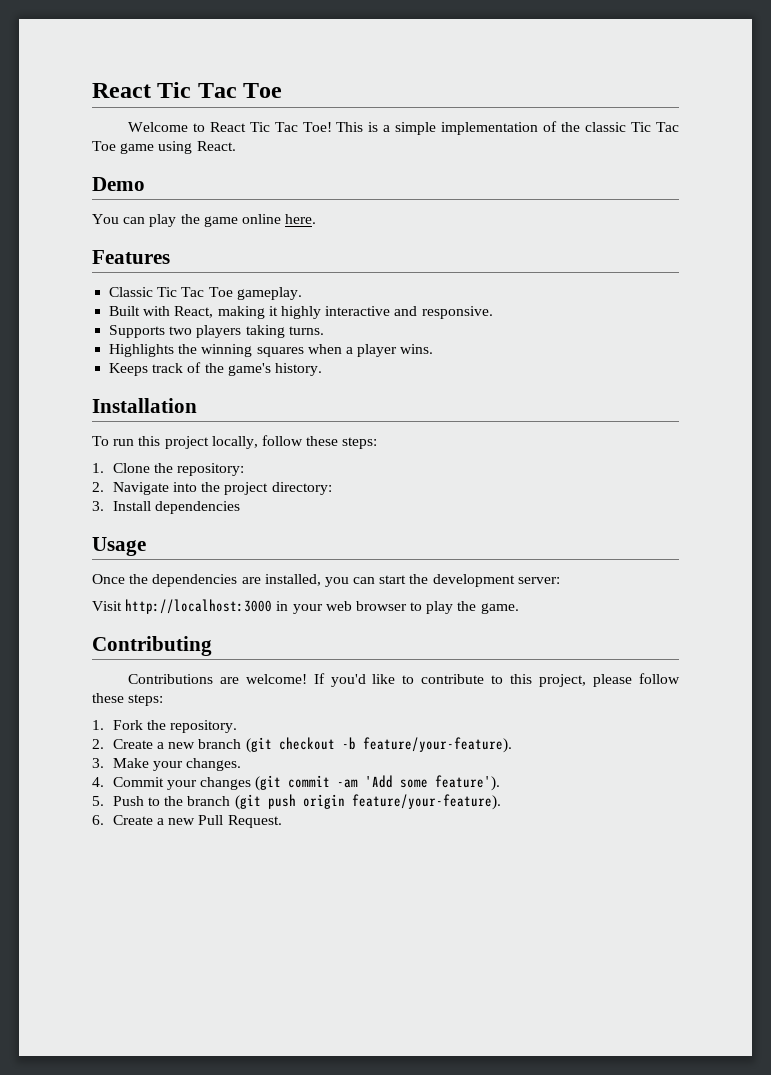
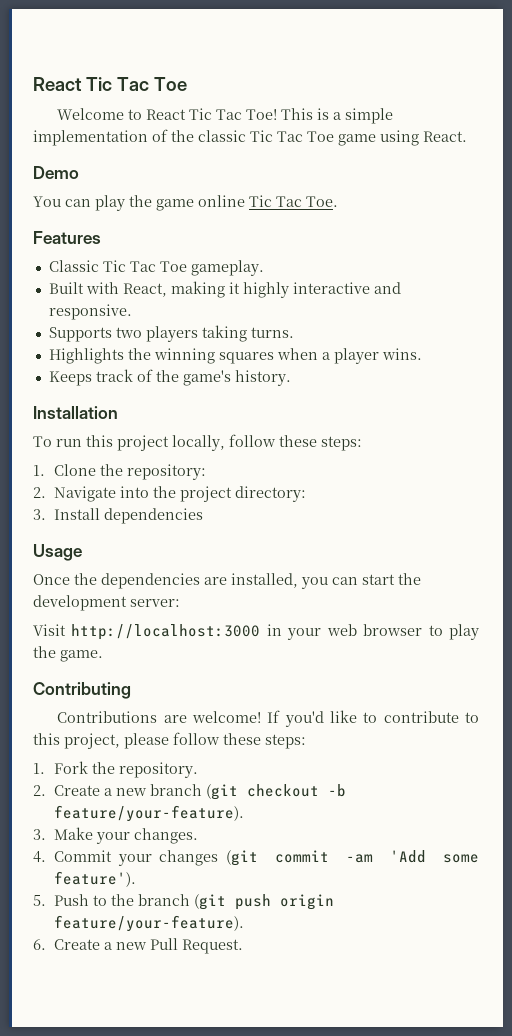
- You can play the game online here.
+ You can play the game online Tic Tac Toe.

